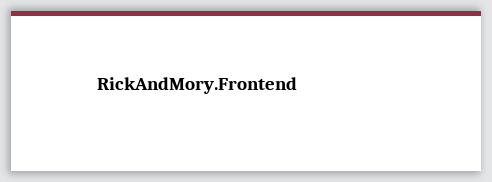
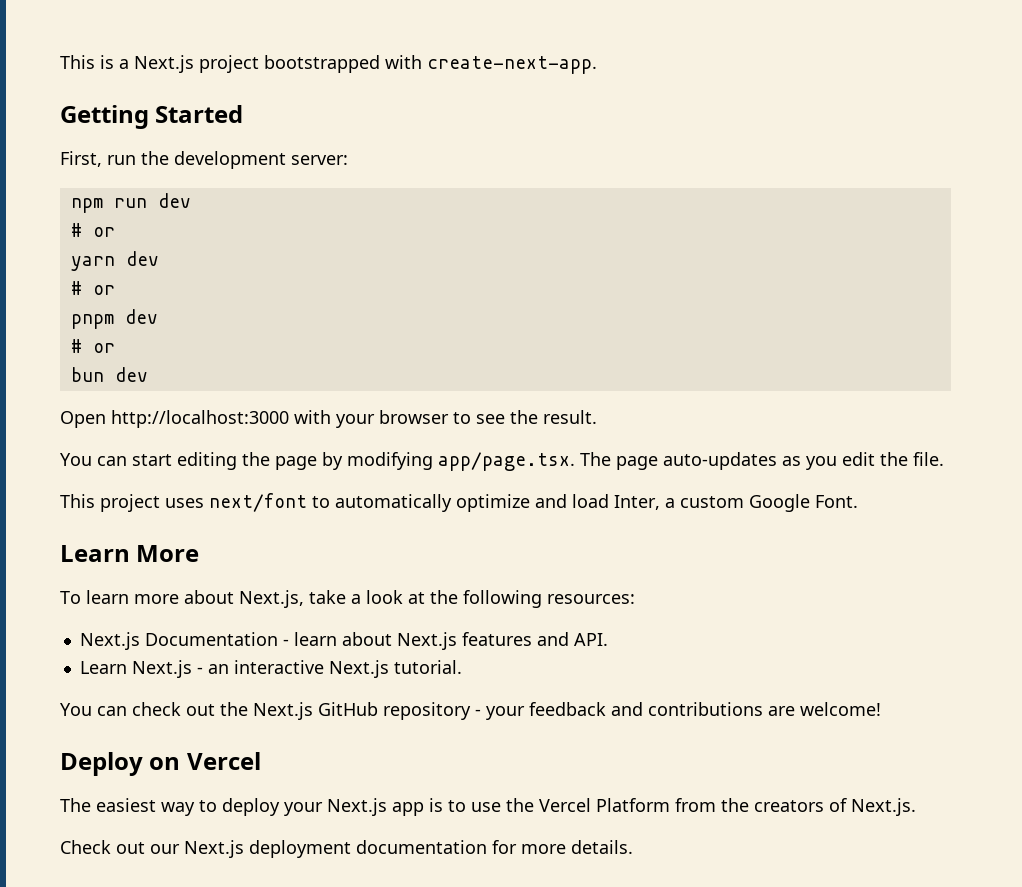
- RickAndMory.Frontend
+ This is a Next.js project bootstrapped with create-next-app.
+ Getting Started
+ First, run the development server:
+ npm run dev
+ # or
+ yarn dev
+ # or
+ pnpm dev
+ # or
+ bun dev
+ Open http://localhost:3000 with your browser to see the result.
+ You can start editing the page by modifying app/page.tsx. The page auto-updates as you edit the file.
+ This project uses next/font to automatically optimize and load Inter, a custom Google Font.
+ Learn More
+ To learn more about Next.js, take a look at the following resources:
+ Next.js Documentation - learn about Next.js features and API.
+ Learn Next.js - an interactive Next.js tutorial.
+ You can check out the Next.js GitHub repository - your feedback and contributions are welcome!
+ Deploy on Vercel
+ The easiest way to deploy your Next.js app is to use the Vercel Platform from the creators of Next.js.
+ Check out our Next.js deployment documentation for more details.

